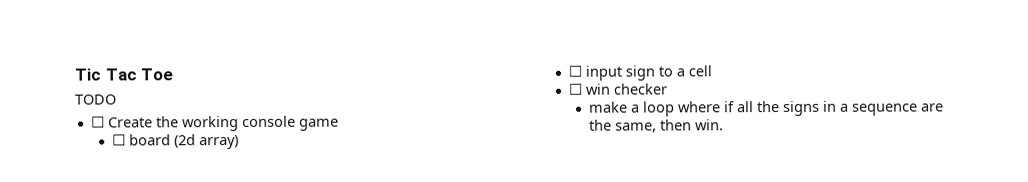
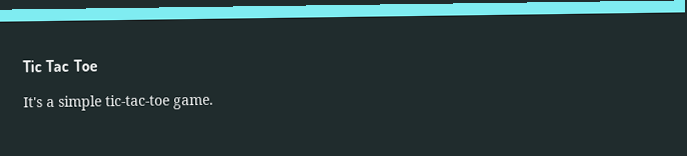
- TODO
- ☐ Create the working console game
- ☐ board (2d array)
- ☐ input sign to a cell
- ☐ win checker
- make a loop where if all the signs in a sequence are the same, then win.
+ It's a simple tic-tac-toe game.

